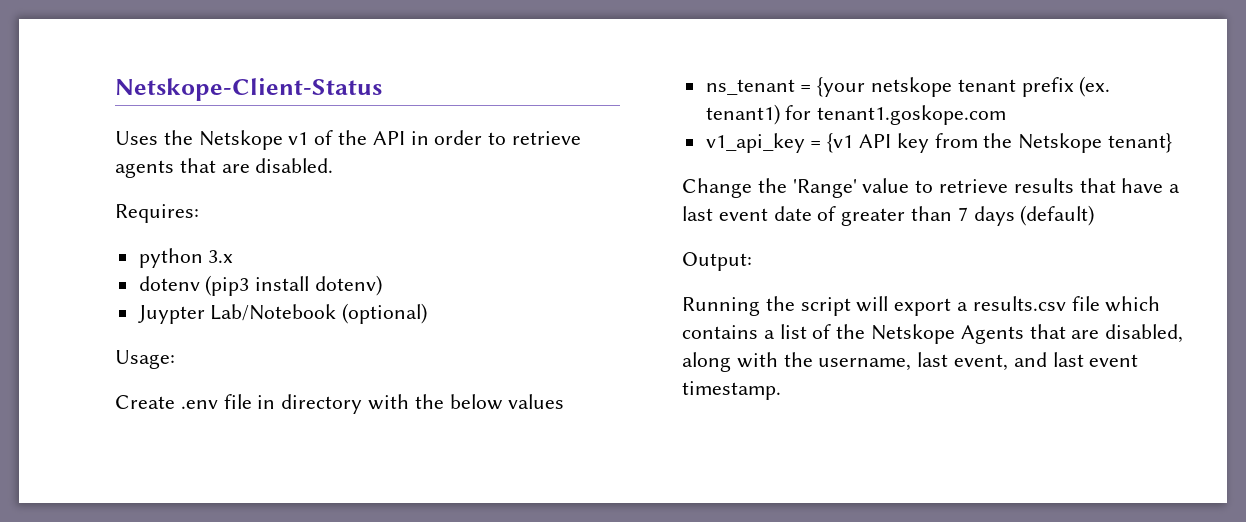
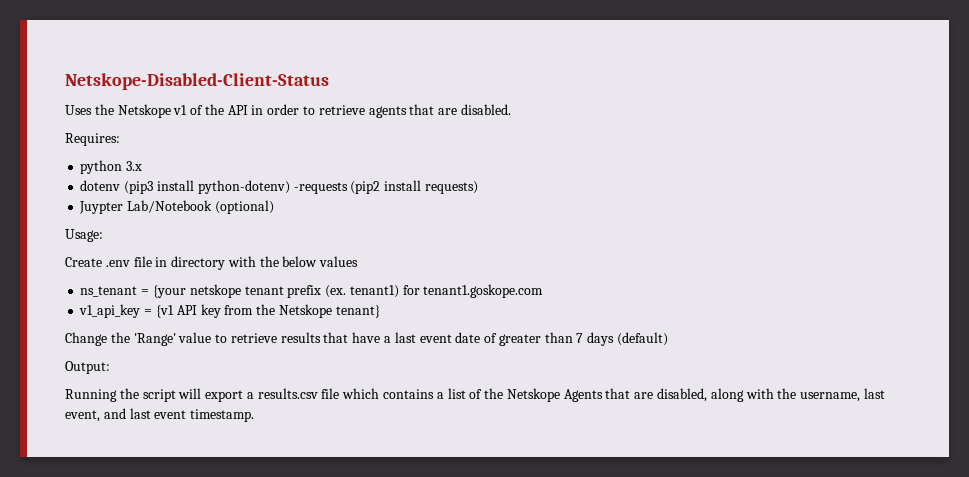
- Netskope-Client-Status
+ Netskope-Disabled-Client-Status
- dotenv (pip3 install dotenv)
+ dotenv (pip3 install python-dotenv) -requests (pip2 install requests)

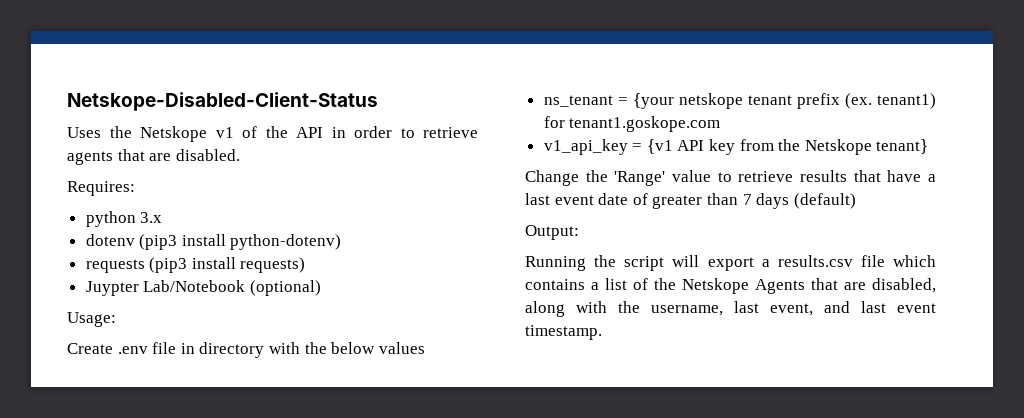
- dotenv (pip3 install python-dotenv) -requests (pip2 install requests)
+ dotenv (pip3 install python-dotenv)
+ requests (pip3 install requests)

